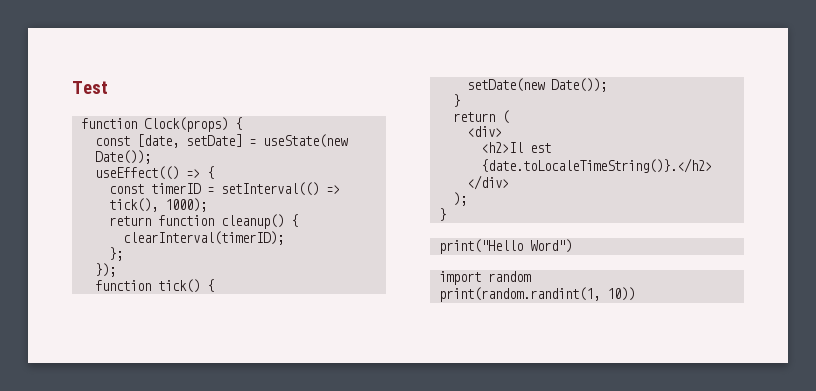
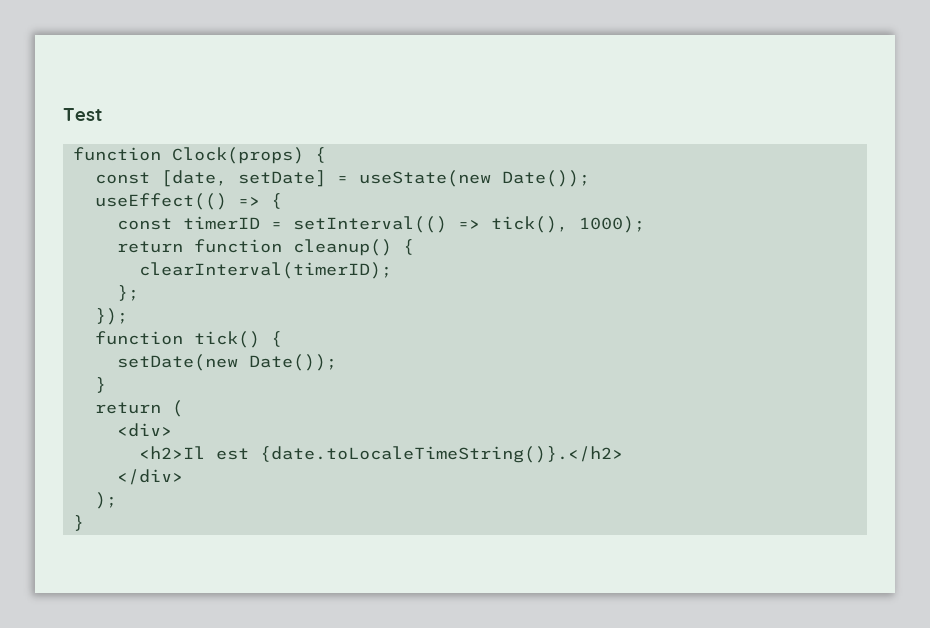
- print("Hello Word")
- import random
- print(random.randint(1, 10))

